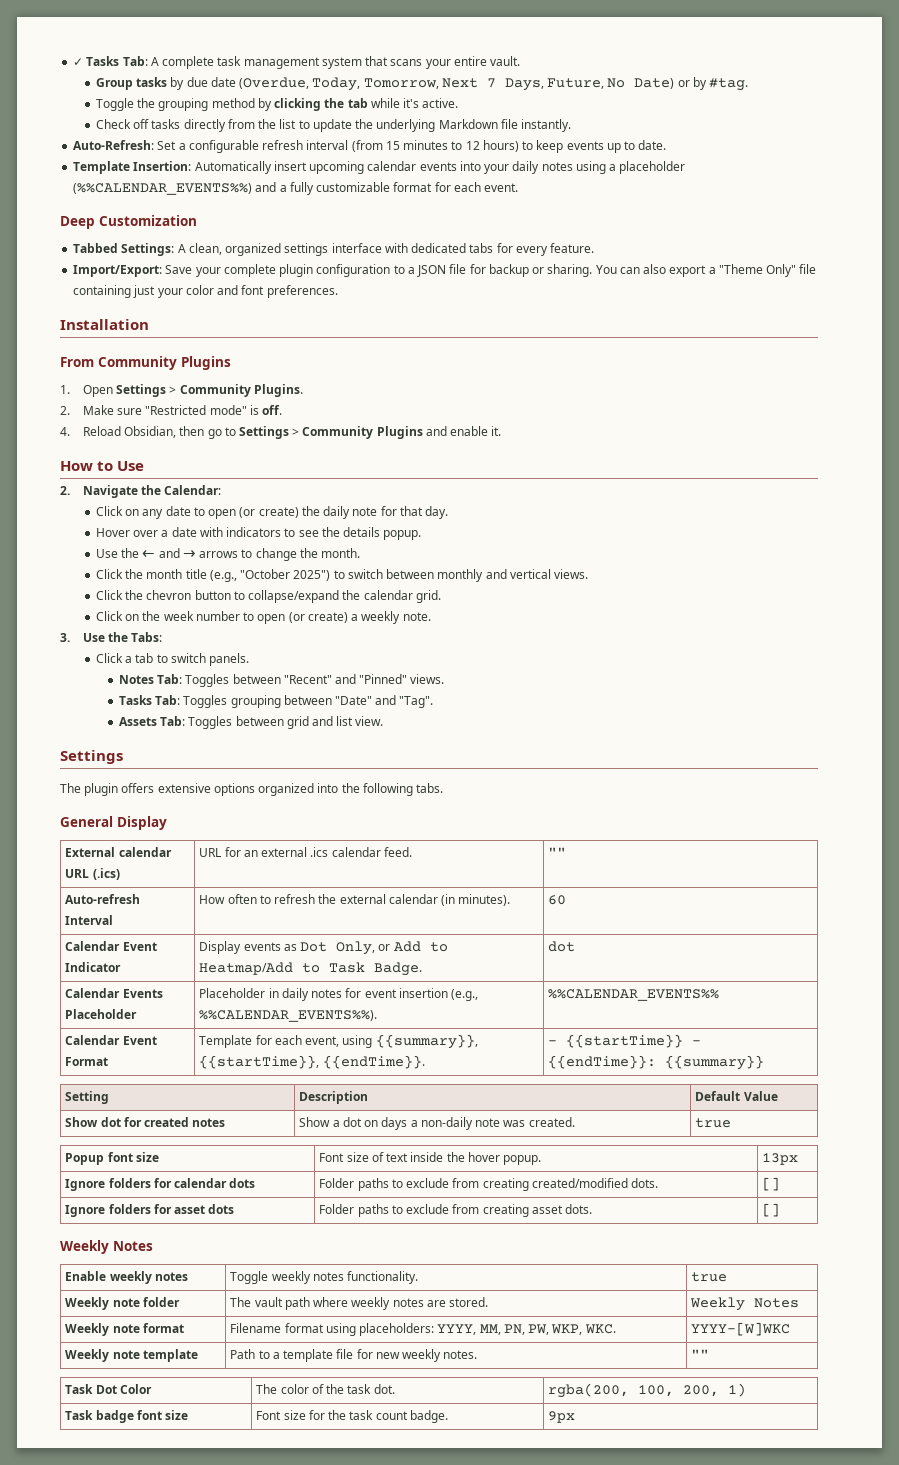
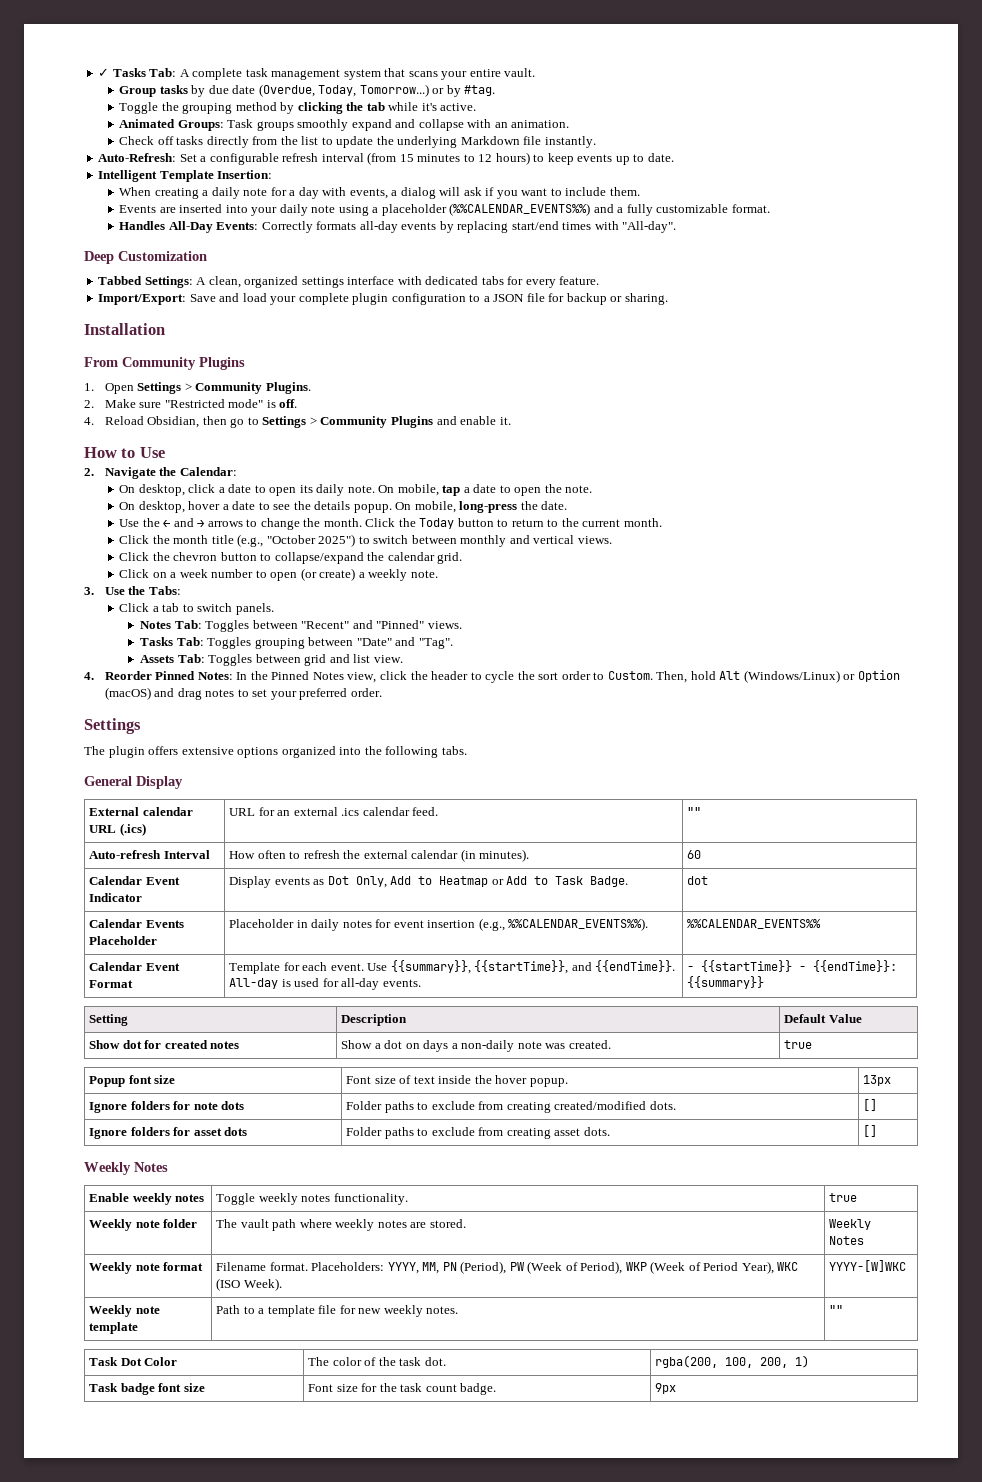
- Group tasks by due date (Overdue, Today, Tomorrow, Next 7 Days, Future, No Date) or by #tag.
+ Group tasks by due date (Overdue, Today, Tomorrow...) or by #tag.
+ Animated Groups: Task groups smoothly expand and collapse with an animation.
- Template Insertion: Automatically insert upcoming calendar events into your daily notes using a placeholder (%%CALENDAR_EVENTS%%) and a fully customizable format for each event.
+ Intelligent Template Insertion:
+ When creating a daily note for a day with events, a dialog will ask if you want to include them.
+ Events are inserted into your daily note using a placeholder (%%CALENDAR_EVENTS%%) and a fully customizable format.
+ Handles All-Day Events: Correctly formats all-day events by replacing start/end times with "All-day".
- Import/Export: Save your complete plugin configuration to a JSON file for backup or sharing. You can also export a "Theme Only" file containing just your color and font preferences.
+ Import/Export: Save and load your complete plugin configuration to a JSON file for backup or sharing.
- Click on any date to open (or create) the daily note for that day.
- Hover over a date with indicators to see the details popup.
+ On desktop, click a date to open its daily note. On mobile, tap a date to open the note.
+ On desktop, hover a date to see the details popup. On mobile, long-press the date.
+ Click the Today button to return to the current month.
- Click on the week number to open (or create) a weekly note.
+ Click on a week number to open (or create) a weekly note.
+ 4. Reorder Pinned Notes: In the Pinned Notes view, click the header to cycle the sort order to Custom. Then, hold Alt (Windows/Linux) or Option (macOS) and drag notes to set your preferred order.
- Calendar Event Indicator | Display events as Dot Only, or Add to Heatmap/Add to Task Badge. | dot
+ Calendar Event Indicator | Display events as Dot Only, Add to Heatmap or Add to Task Badge. | dot
- Calendar Event Format | Template for each event, using {{summary}}, {{startTime}}, {{endTime}}. | - {{startTime}} - {{endTime}}: {{summary}}
+ Calendar Event Format | Template for each event. Use {{summary}}, {{startTime}}, and {{endTime}}. All-day is used for all-day events. | - {{startTime}} - {{endTime}}: {{summary}}
- Ignore folders for calendar dots | Folder paths to exclude from creating created/modified dots. | []
+ Ignore folders for note dots | Folder paths to exclude from creating created/modified dots. | []
- Weekly note format | Filename format using placeholders: YYYY, MM, PN, PW, WKP, WKC. | YYYY-[W]WKC
+ Weekly note format | Filename format. Placeholders: YYYY, MM, PN (Period), PW (Week of Period), WKP (Week of Period Year), WKC (ISO Week). | YYYY-[W]WKC

